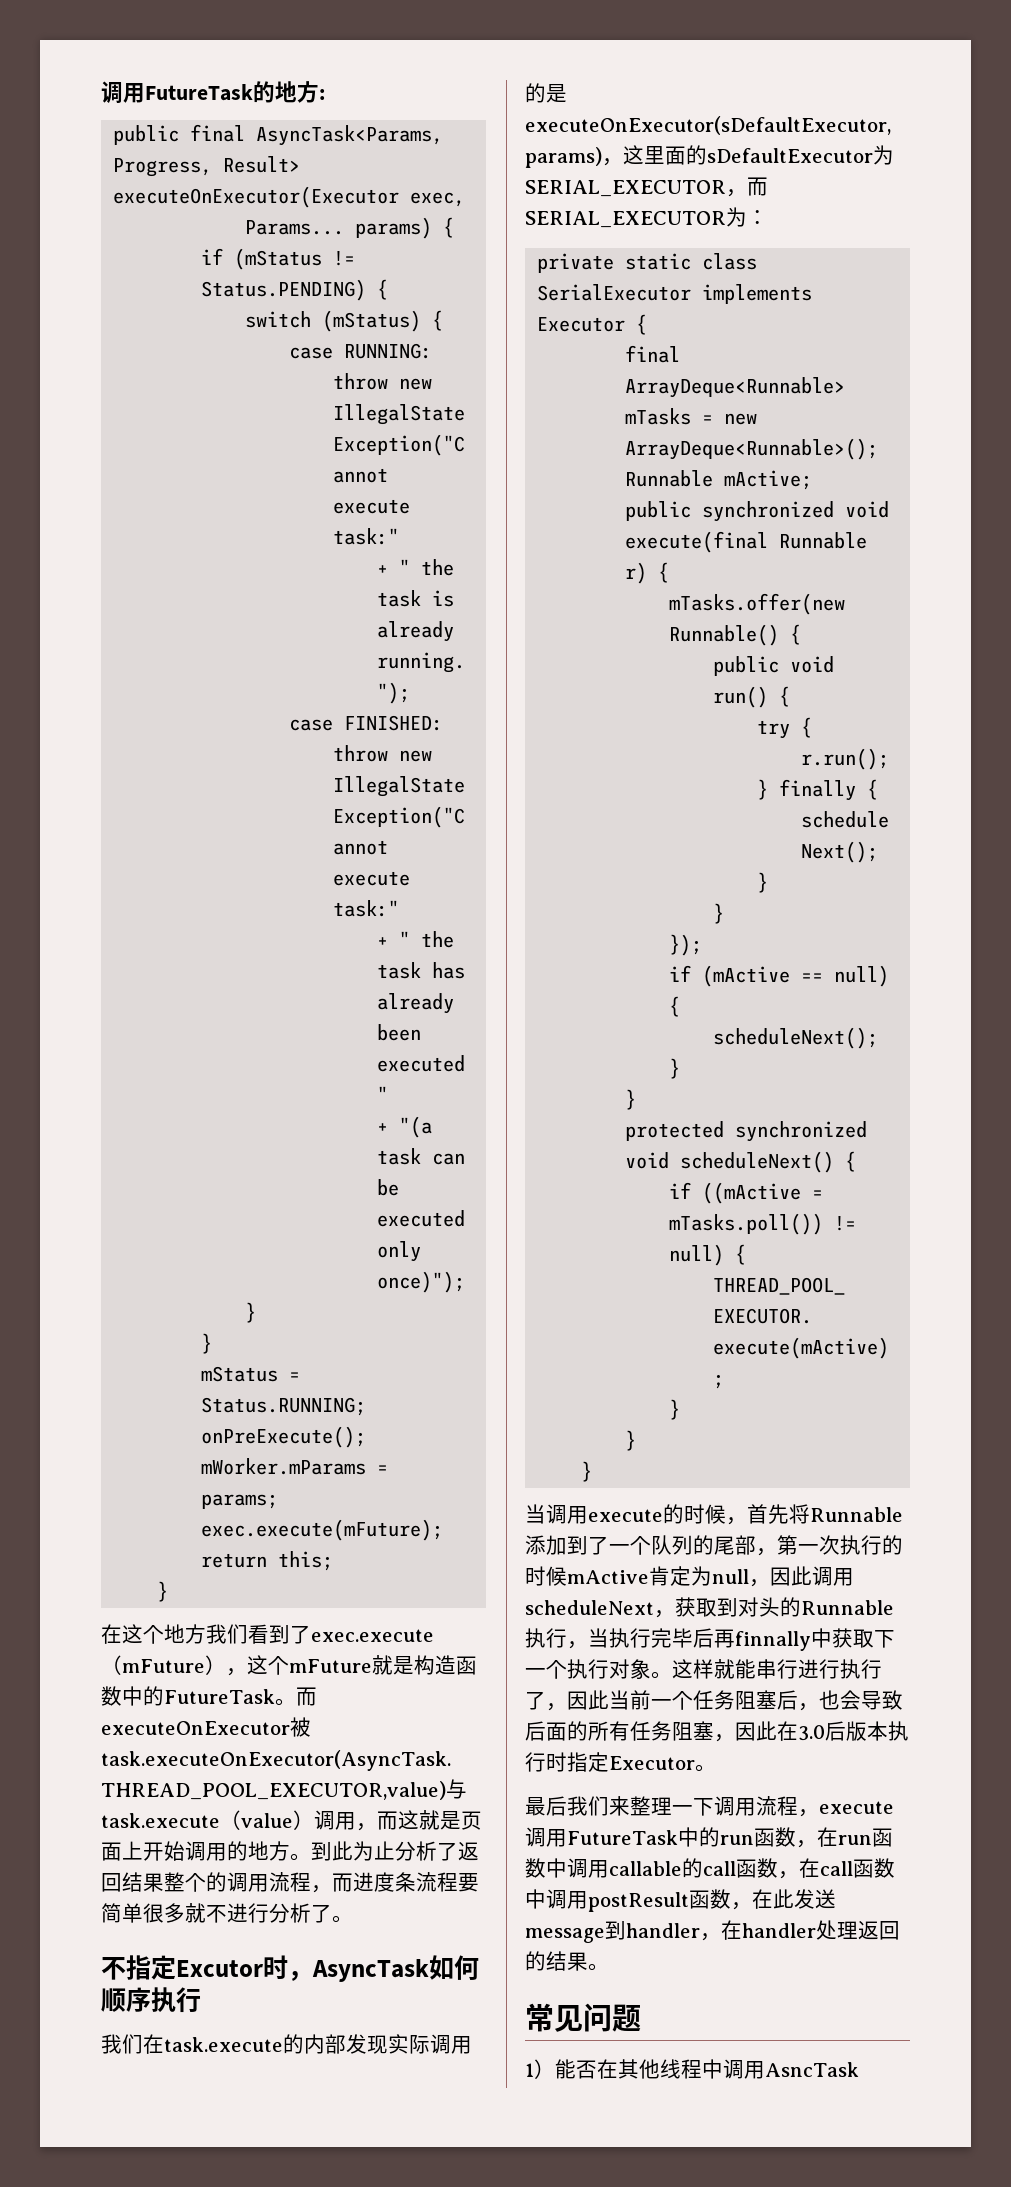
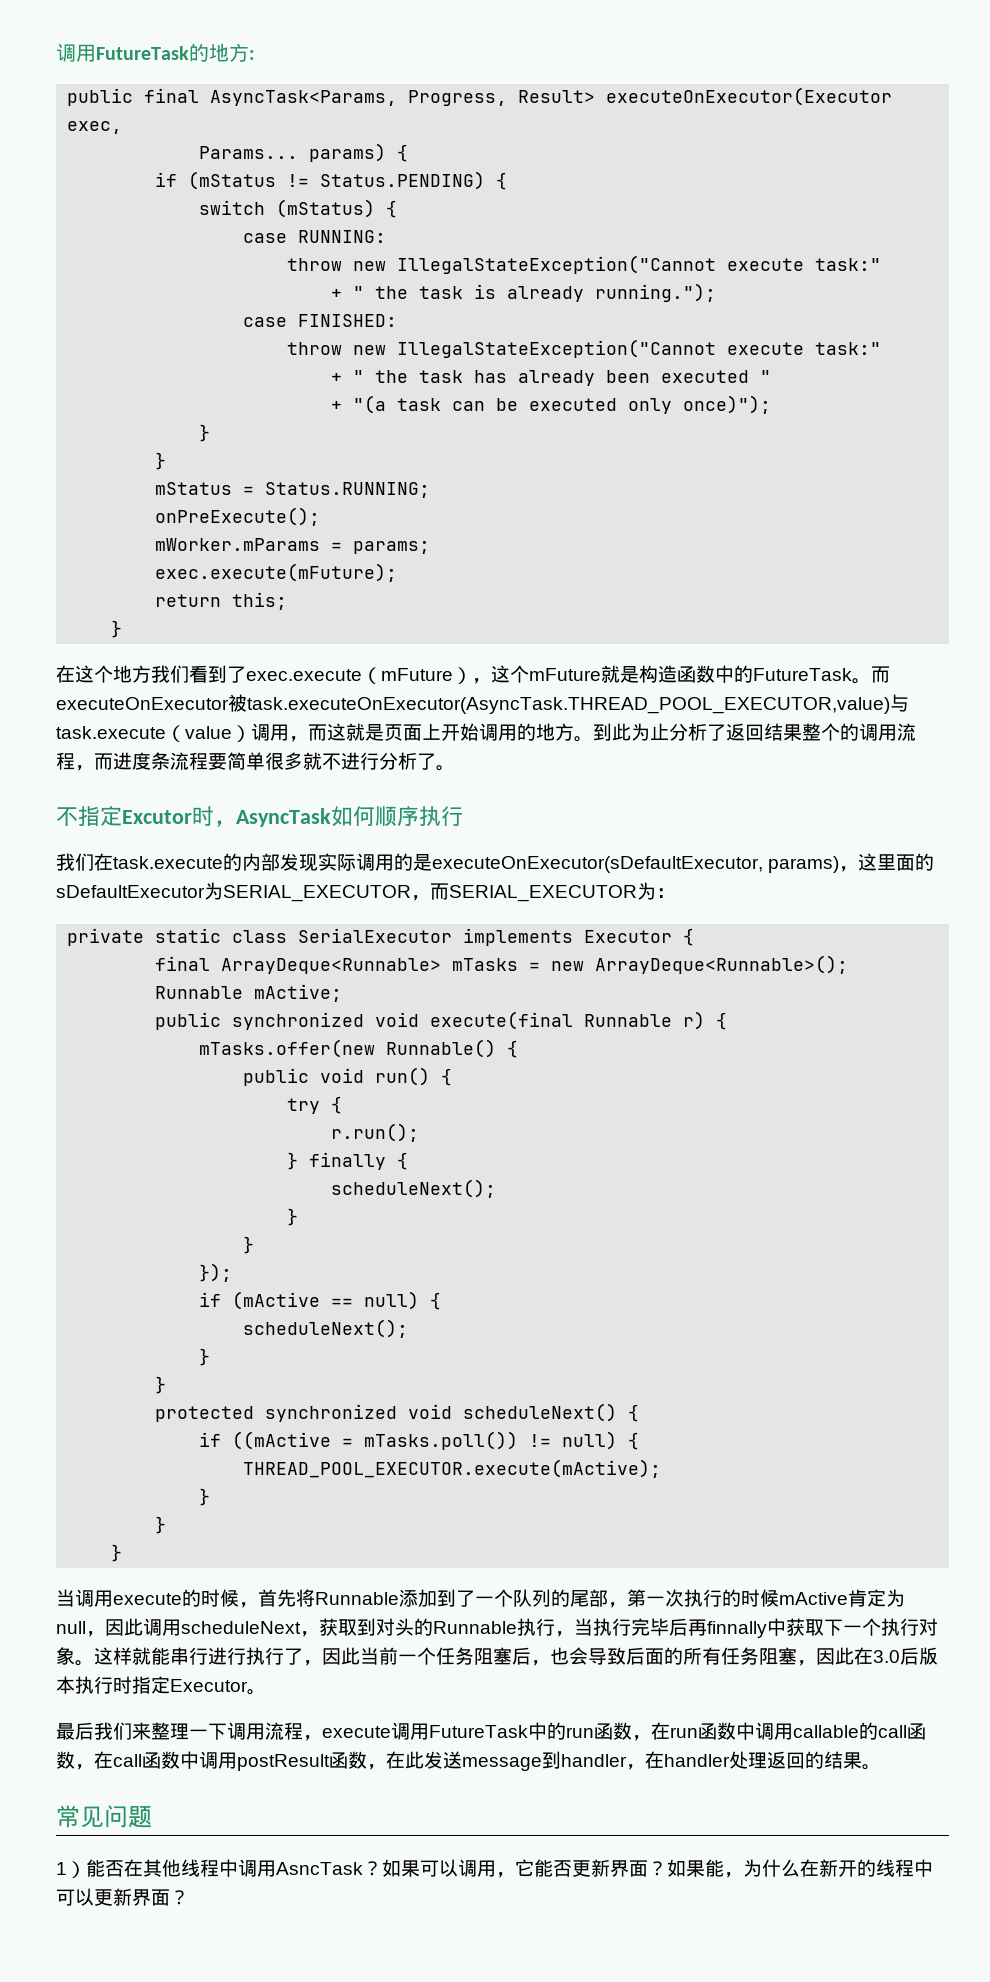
- 1）能否在其他线程中调用AsncTask
+ 1）能否在其他线程中调用AsncTask？如果可以调用，它能否更新界面？如果能，为什么在新开的线程中可以更新界面？

